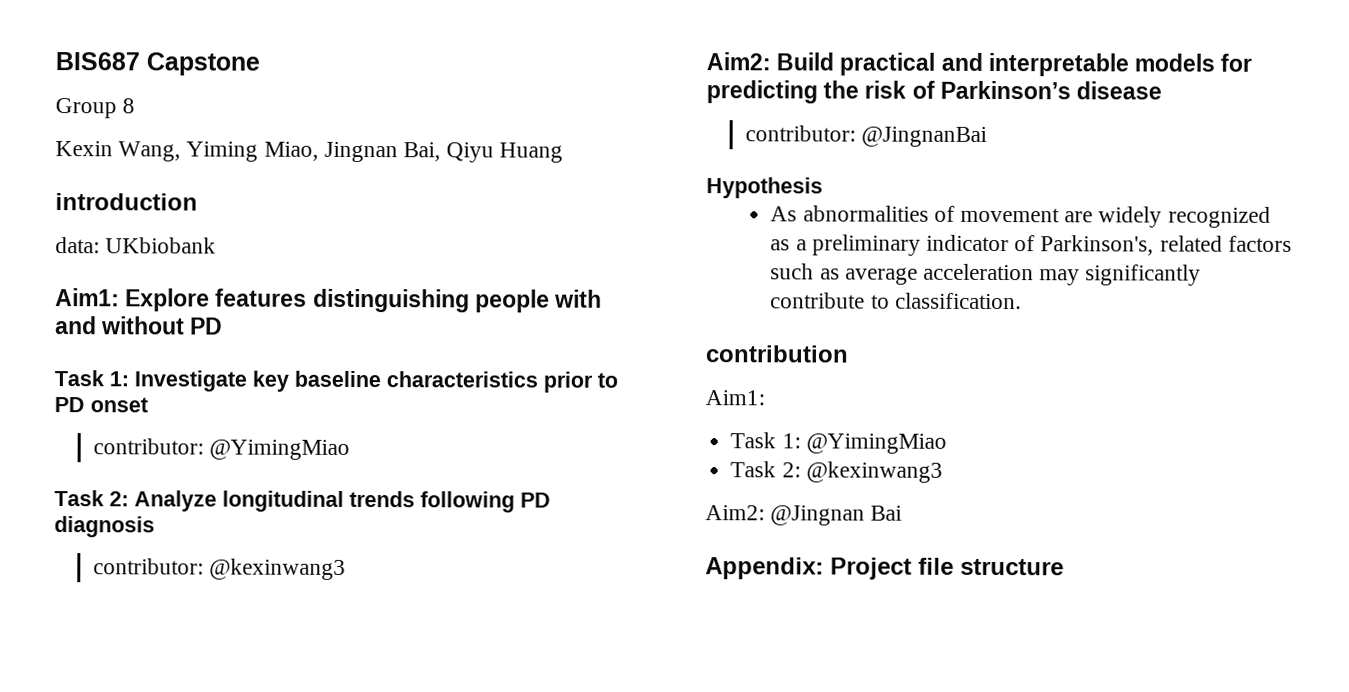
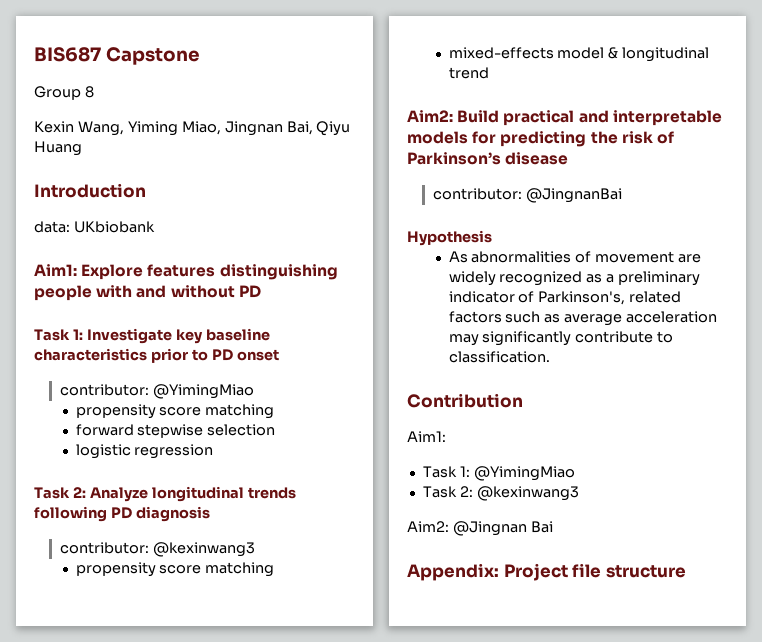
- introduction
+ Introduction
  contributor: @YimingMiao
+ propensity score matching
+ forward stepwise selection
+ logistic regression
  contributor: @kexinwang3
+ propensity score matching
+ mixed-effects model & longitudinal trend
- contribution
+ Contribution

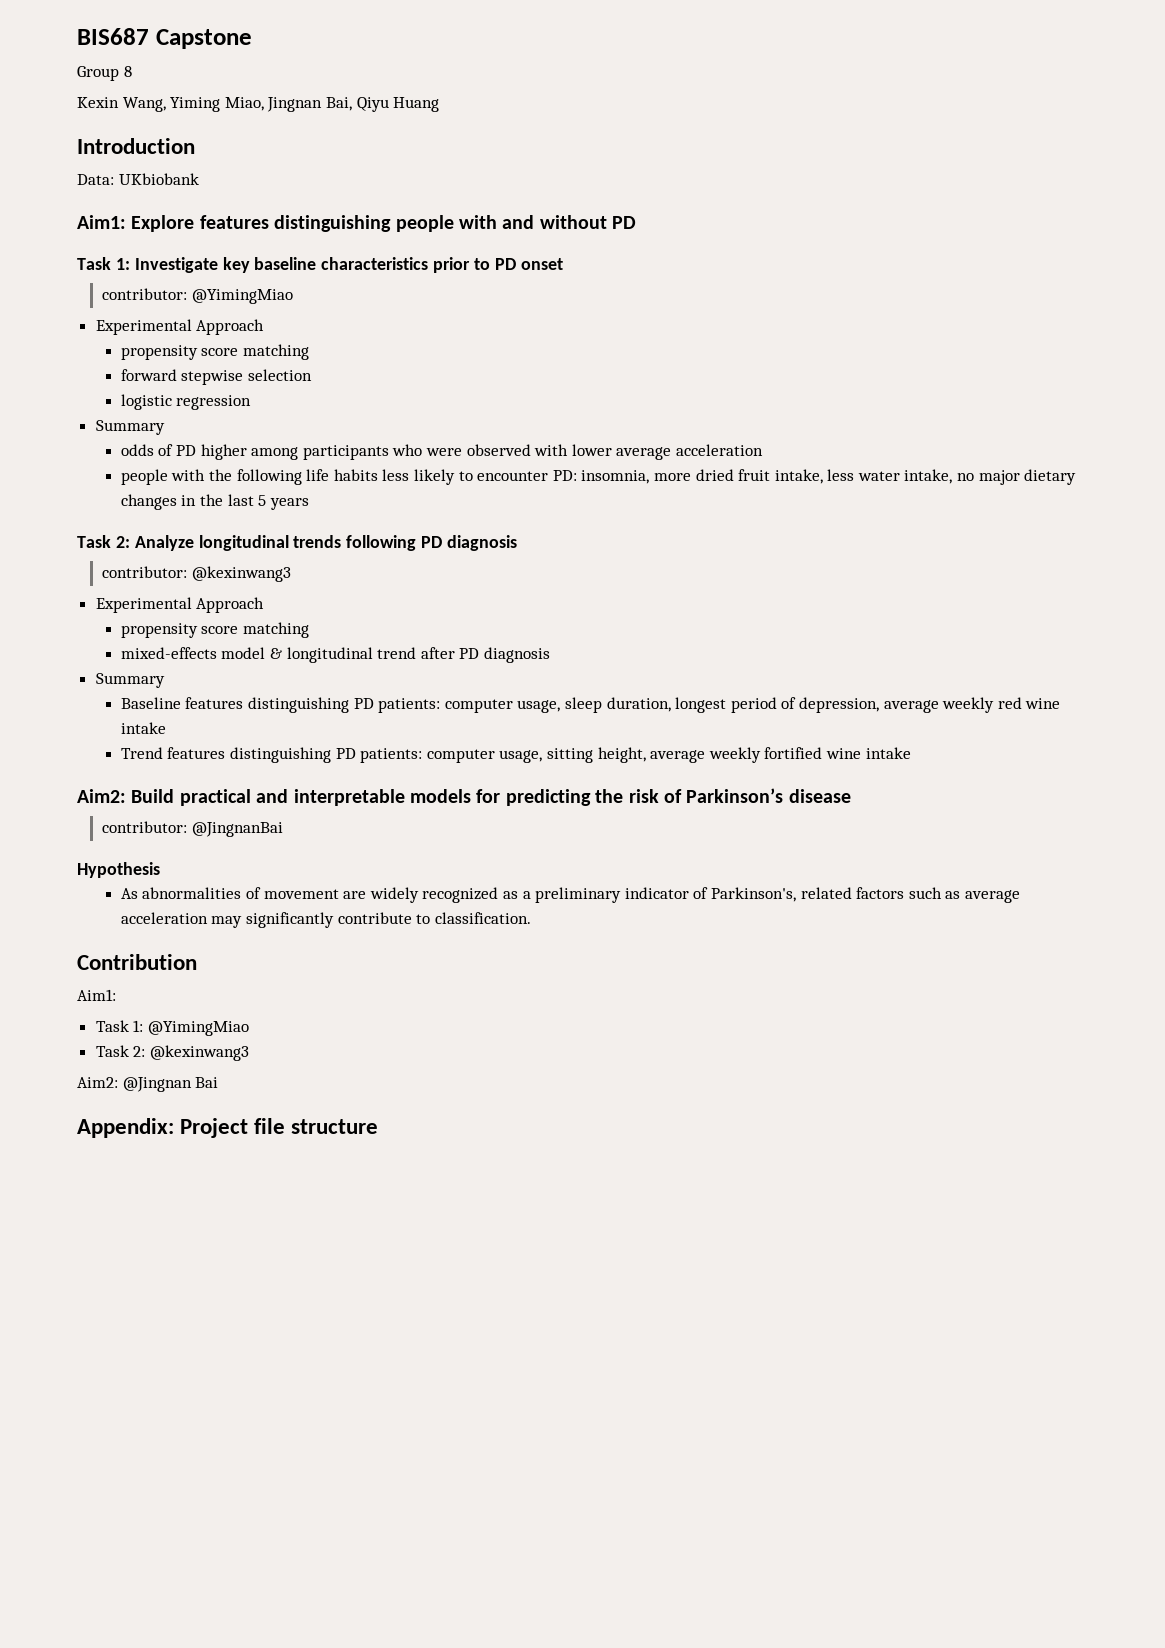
- data: UKbiobank
+ Data: UKbiobank
  contributor: @YimingMiao
+ Experimental Approach
  logistic regression
+ Summary
+ odds of PD higher among participants who were observed with lower average acceleration
+ people with the following life habits less likely to encounter PD: insomnia, more dried fruit intake, less water intake, no major dietary changes in the last 5 years
  contributor: @kexinwang3
+ Experimental Approach
- mixed-effects model & longitudinal trend
+ mixed-effects model & longitudinal trend after PD diagnosis
+ Summary
+ Baseline features distinguishing PD patients: computer usage, sleep duration, longest period of depression, average weekly red wine intake
+ Trend features distinguishing PD patients: computer usage, sitting height, average weekly fortified wine intake

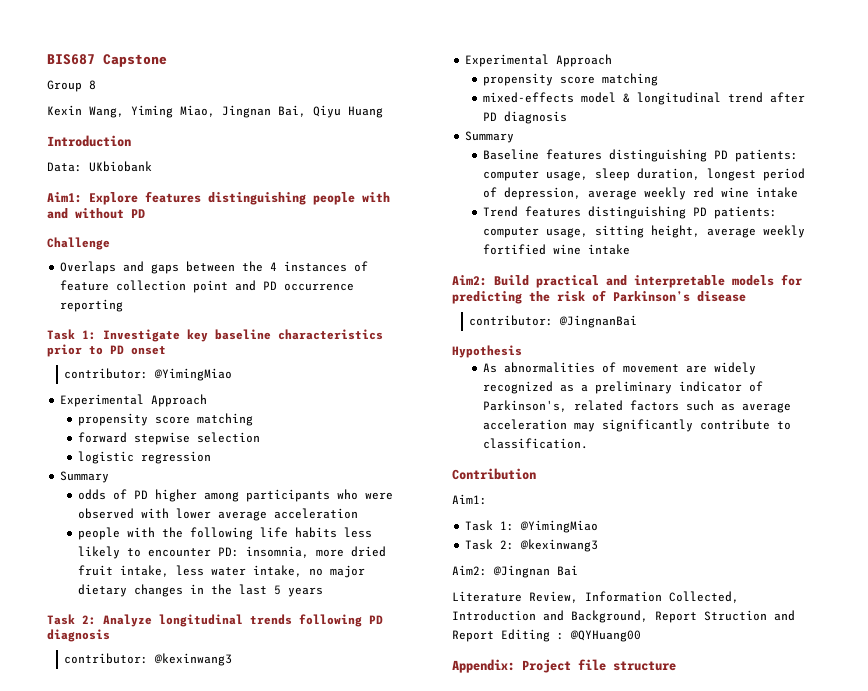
+ Challenge
+ Overlaps and gaps between the 4 instances of feature collection point and PD occurrence reporting
+ Literature Review, Information Collected, Introduction and Background, Report Struction and Report Editing : @QYHuang00

